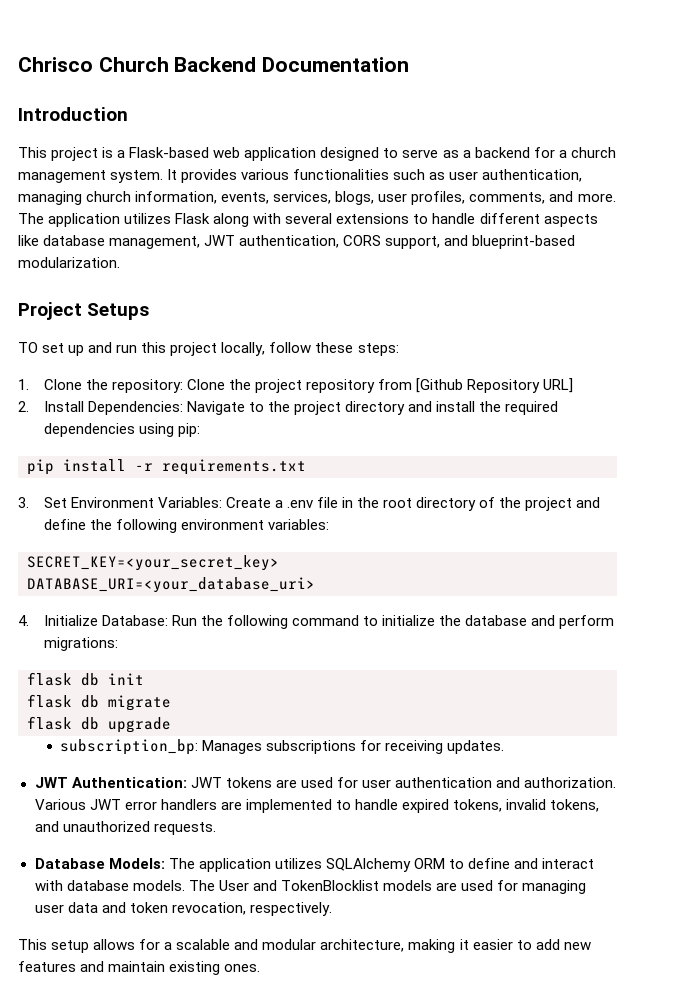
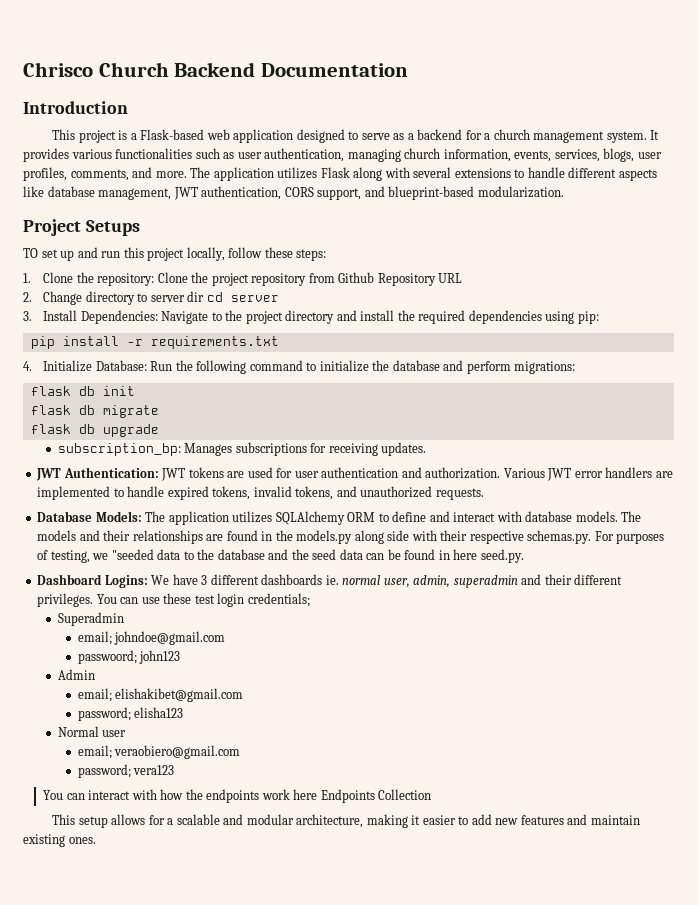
- 1. Clone the repository: Clone the project repository from [Github Repository URL]
- 2. Install Dependencies: Navigate to the project directory and install the required dependencies using pip:
+ 1. Clone the repository: Clone the project repository from Github Repository URL
+ 2. Change directory to server dir cd server
+ 3. Install Dependencies: Navigate to the project directory and install the required dependencies using pip:
- 3. Set Environment Variables: Create a .env file in the root directory of the project and define the following environment variables:
- SECRET_KEY=<your_secret_key>
- DATABASE_URI=<your_database_uri>
- The User and TokenBlocklist models are used for managing user data and token revocation, respectively.
+ The models and their relationships are found in the models.py along side with their respective schemas.py. For purposes of testing, we "seeded data to the database and the seed data can be found in here seed.py.
+ Dashboard Logins: We have 3 different dashboards ie. normal user, admin, superadmin and their different privileges. You can use these test login credentials;
+ Superadmin
+ email; johndoe@gmail.com
+ passwoord; john123
+ Admin
+ email; elishakibet@gmail.com
+ password; elisha123
+ Normal user
+ email; veraobiero@gmail.com
+ password; vera123
+ You can interact with how the endpoints work here Endpoints Collection

